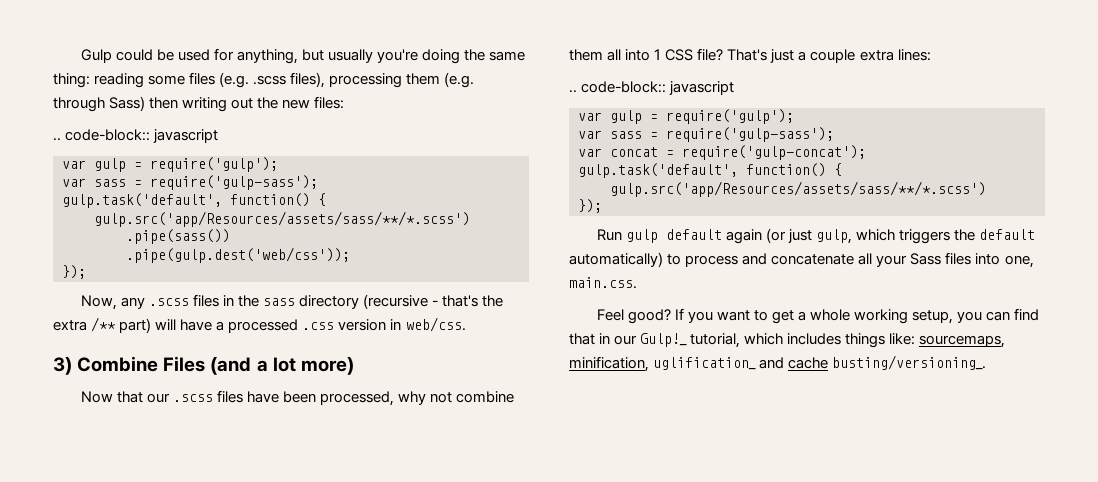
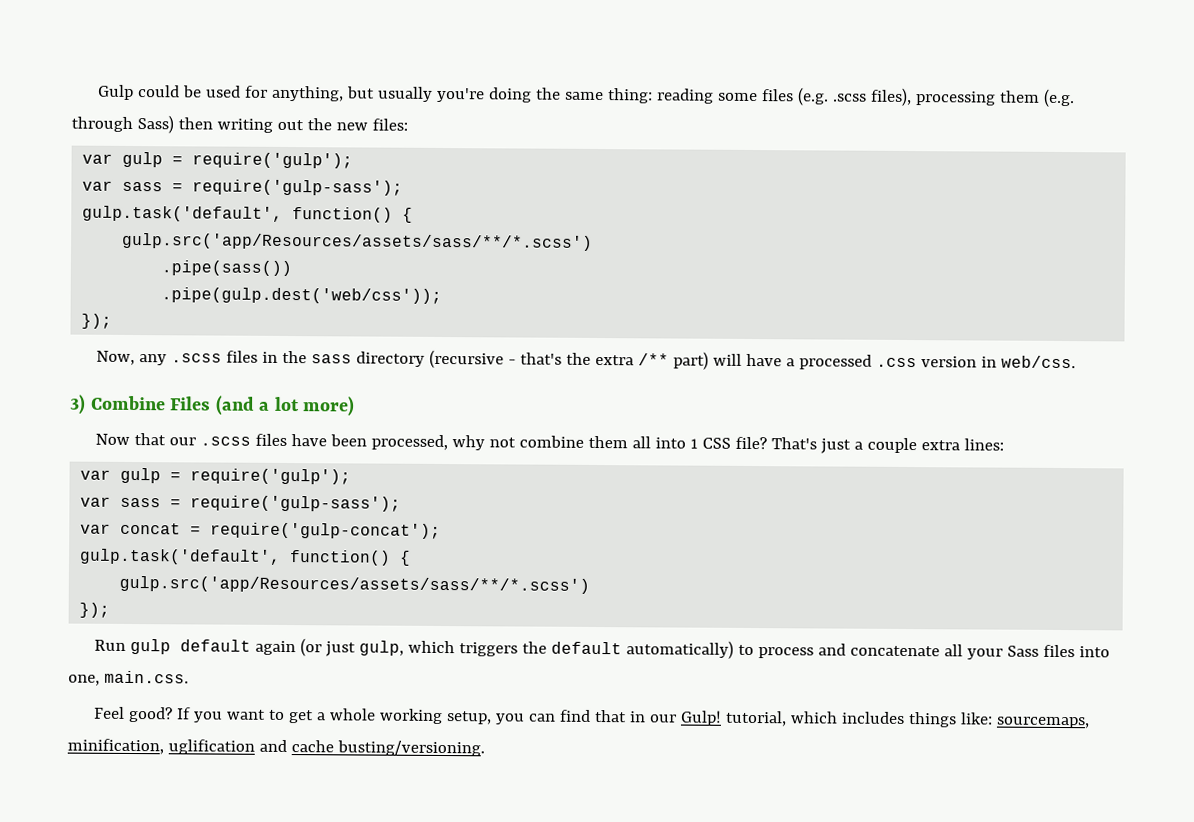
  Gulp could be used for anything, but usually you're doing the same thing: reading some files (e.g. .scss files), processing them (e.g. through Sass) then writing out the new files:
- .. code-block:: javascript
  That's just a couple extra lines:
- .. code-block:: javascript
- If you want to get a whole working setup, you can find that in our Gulp!_ tutorial, which includes things like: sourcemaps, minification, uglification_ and cache busting/versioning_.
+ If you want to get a whole working setup, you can find that in our Gulp! tutorial, which includes things like: sourcemaps, minification, uglification and cache busting/versioning.

